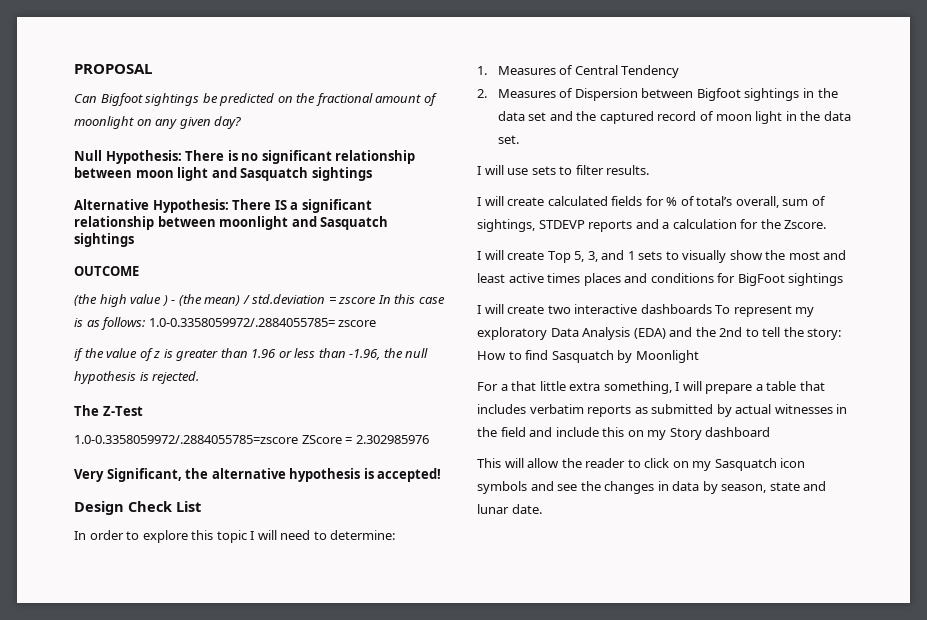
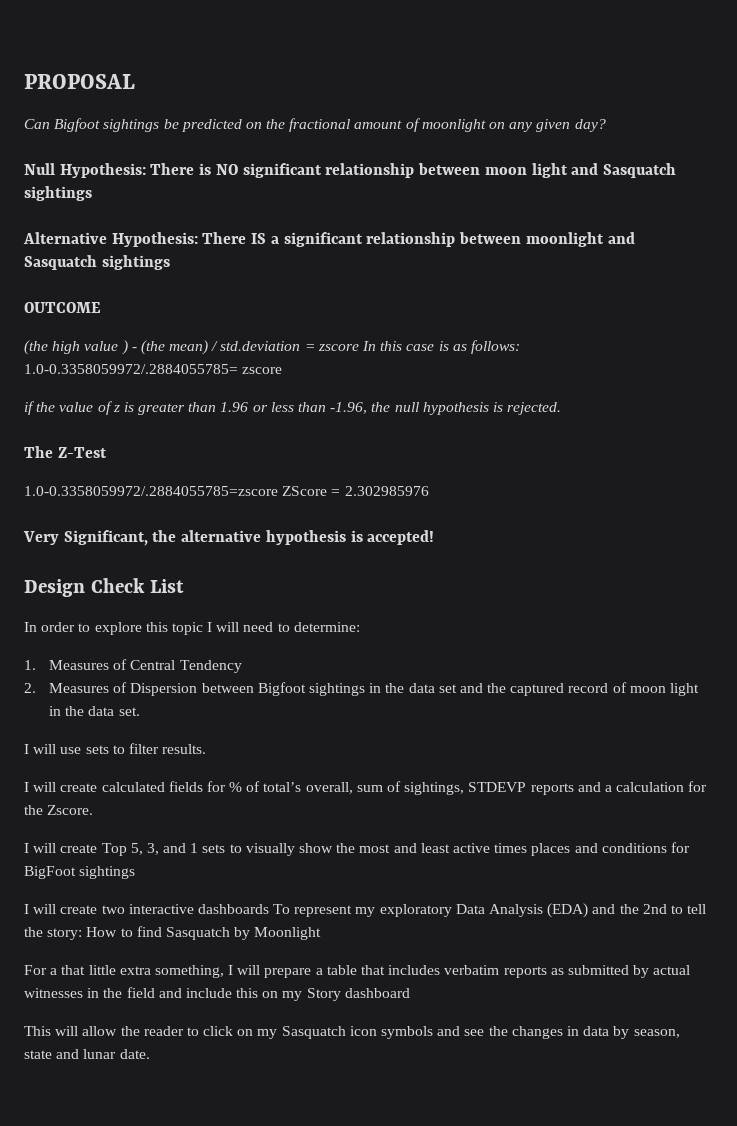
- Null Hypothesis: There is no significant relationship between moon light and Sasquatch sightings
+ Null Hypothesis: There is NO significant relationship between moon light and Sasquatch sightings

